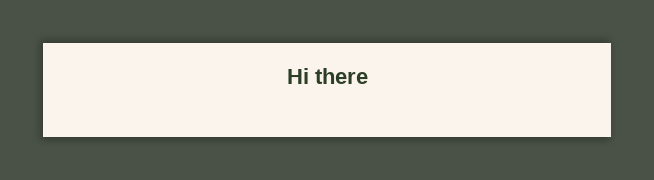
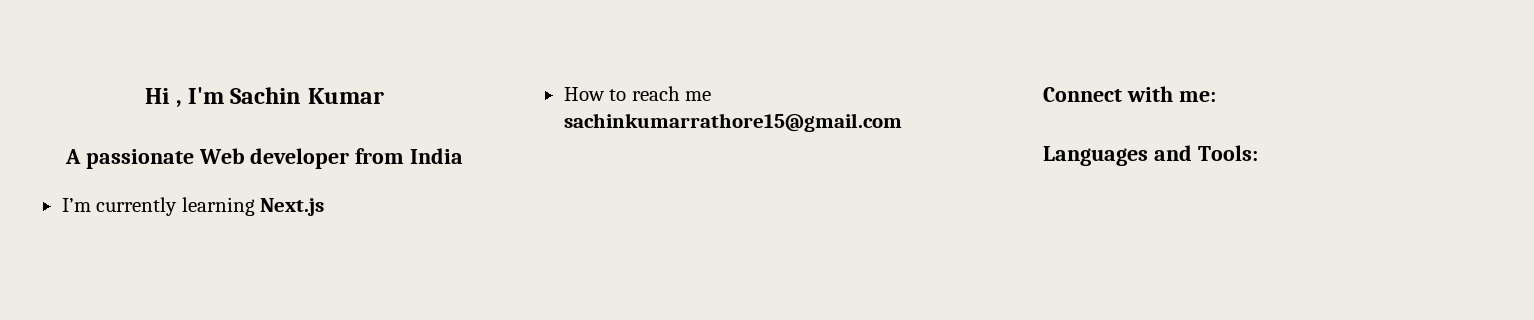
- Hi there
+ Hi , I'm Sachin Kumar
+ A passionate Web developer from India
+ I’m currently learning Next.js
+ How to reach me sachinkumarrathore15@gmail.com
+ Connect with me:
+ Languages and Tools:

